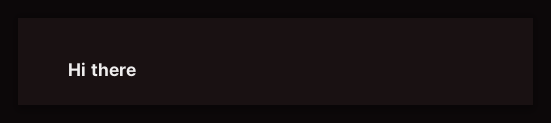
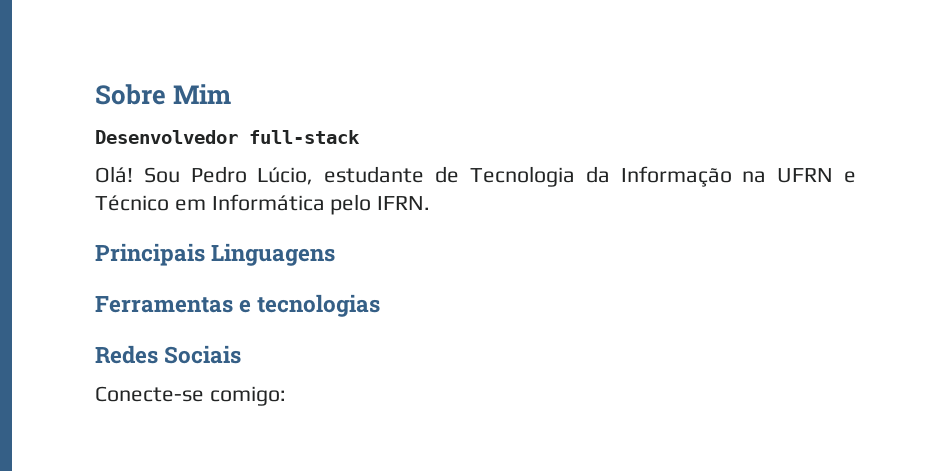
- Hi there
+ Sobre Mim
+ Desenvolvedor full-stack
+ Olá! Sou Pedro Lúcio, estudante de Tecnologia da Informação na UFRN e Técnico em Informática pelo IFRN.
+ Principais Linguagens
+ Ferramentas e tecnologias
+ Redes Sociais
+ Conecte-se comigo:

